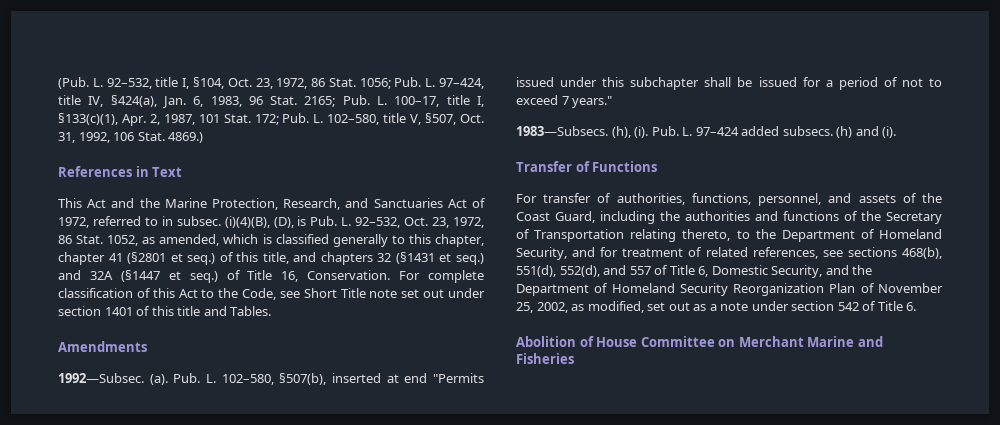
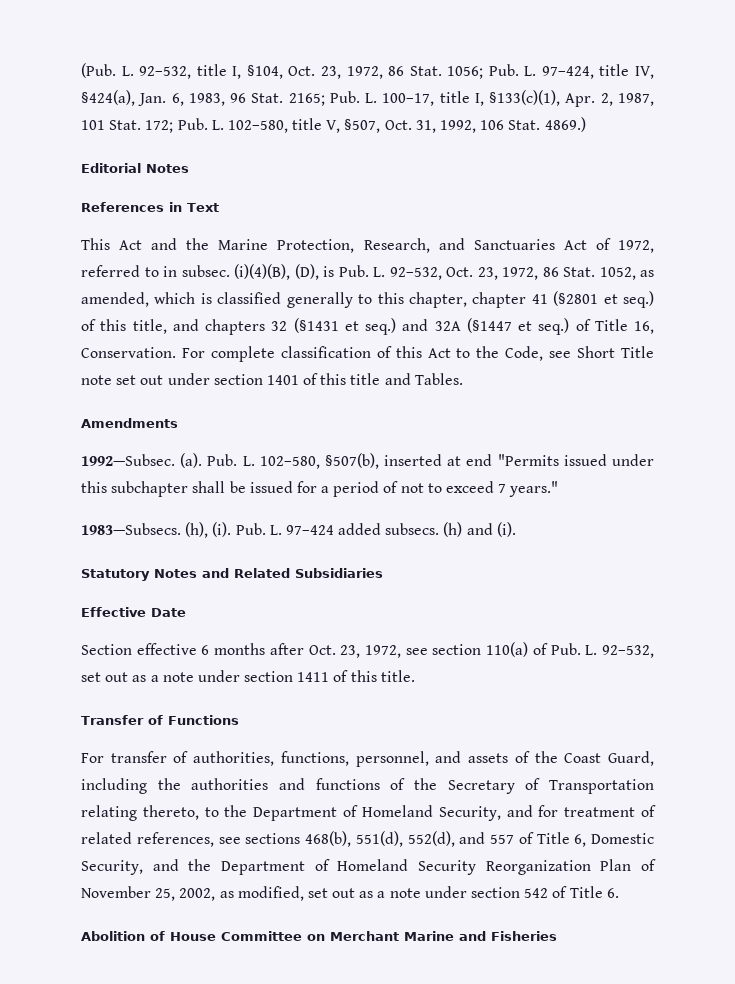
+ Editorial Notes
+ Statutory Notes and Related Subsidiaries
+ Effective Date
+ Section effective 6 months after Oct. 23, 1972, see section 110(a) of Pub. L. 92–532, set out as a note under section 1411 of this title.

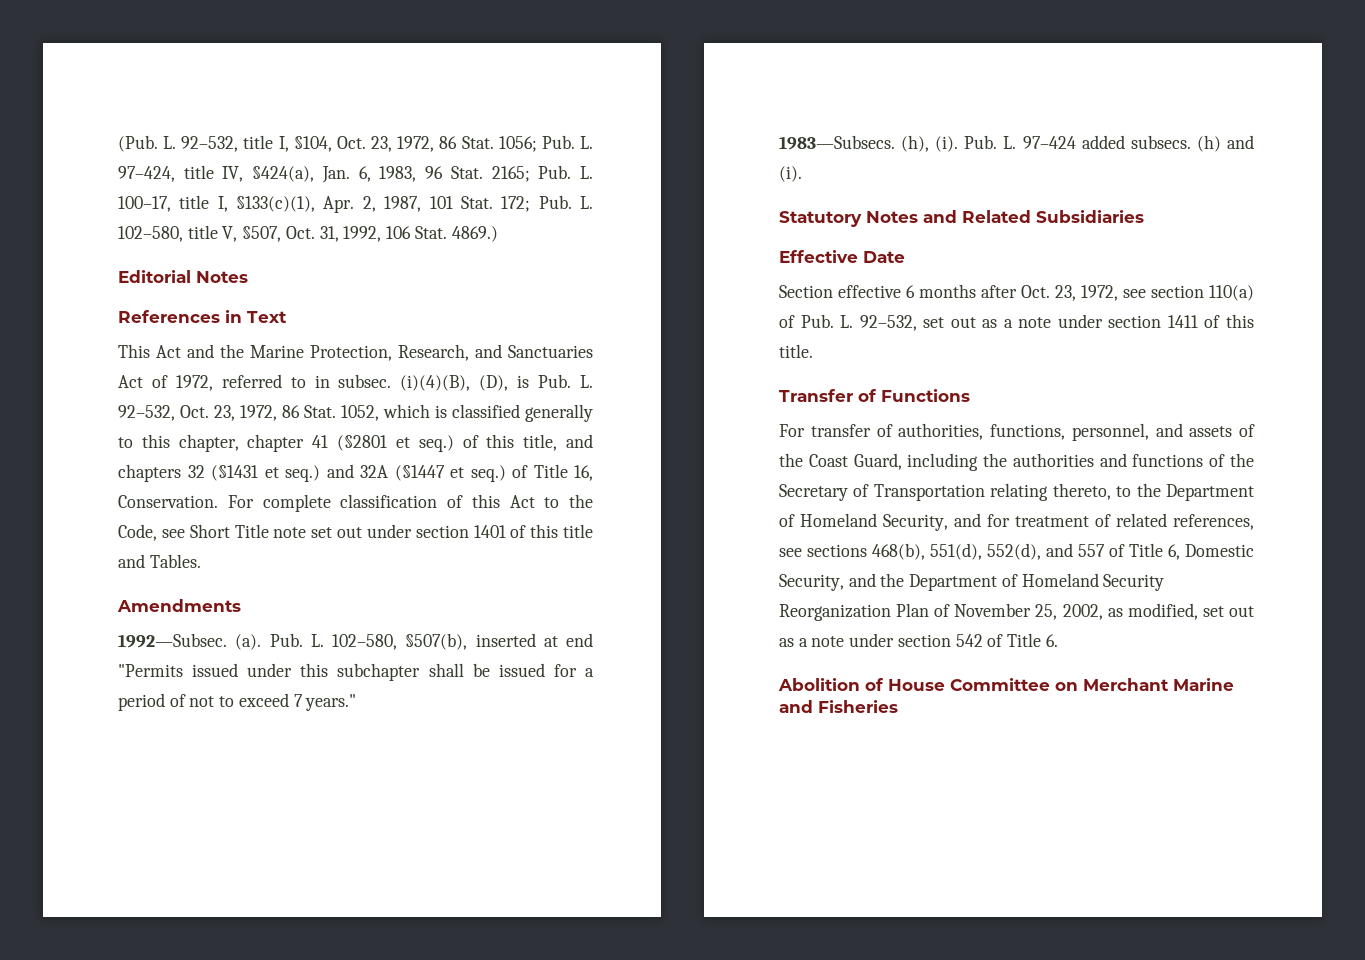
- 1052, as amended, which is classified generally to this chapter, chapter 41 (§2801 et seq.) of this title, and chapters 32 (§1431 et seq.) and 32A (§1447 et seq.) of Title 16, Conservation.
+ 1052, which is classified generally to this chapter, chapter 41 (§2801 et seq.) of this title, and chapters 32 (§1431 et seq.) and 32A (§1447 et seq.) of Title 16, Conservation.

